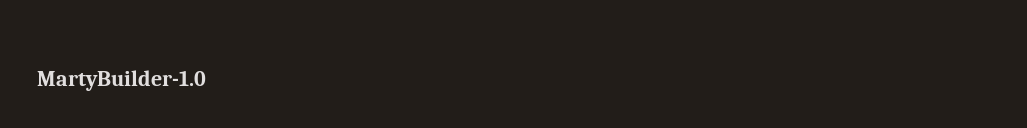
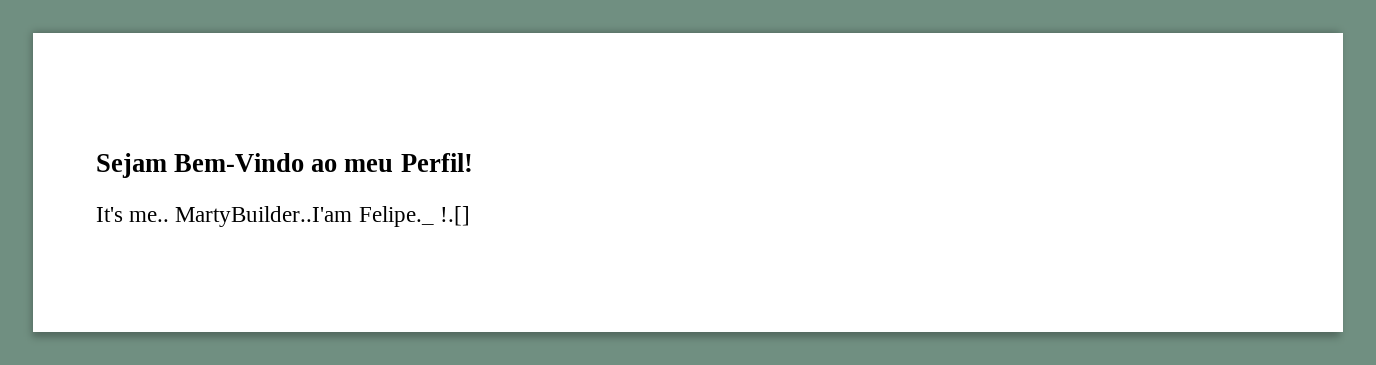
- MartyBuilder-1.0
+ Sejam Bem-Vindo ao meu Perfil!
+ It's me.. MartyBuilder..I'am Felipe._ !.[]

